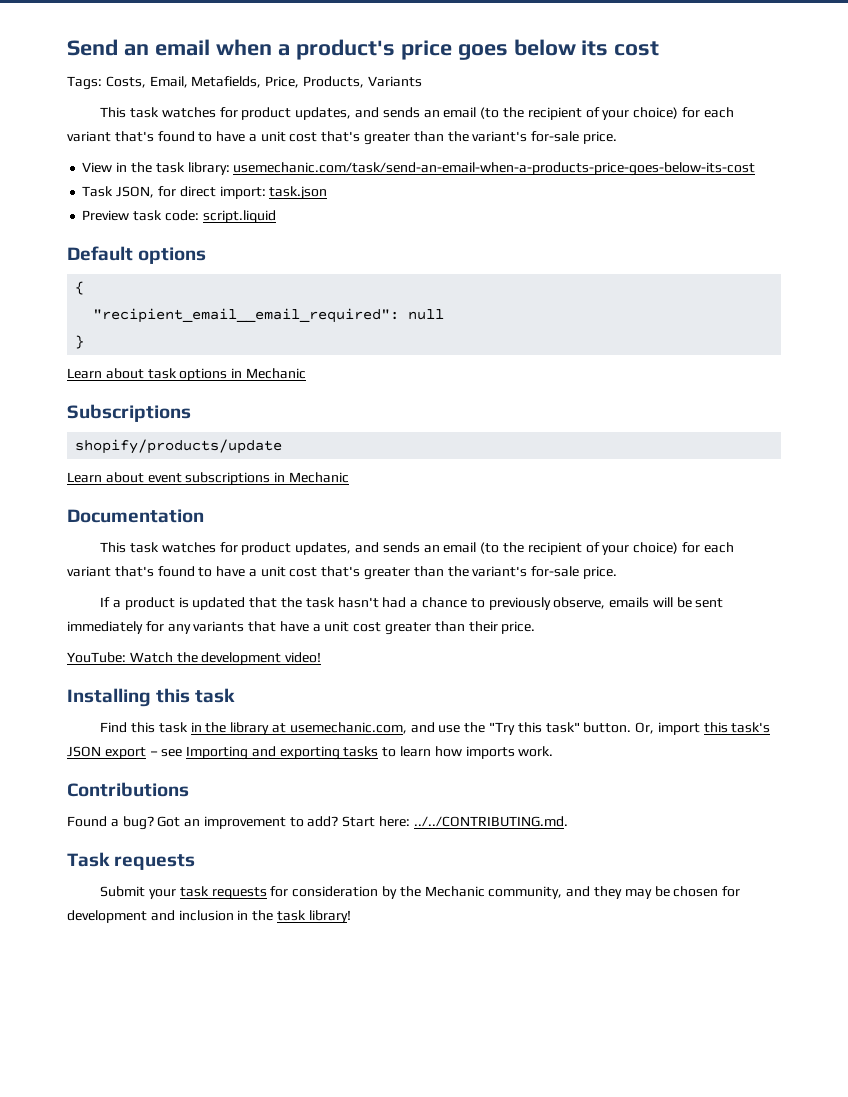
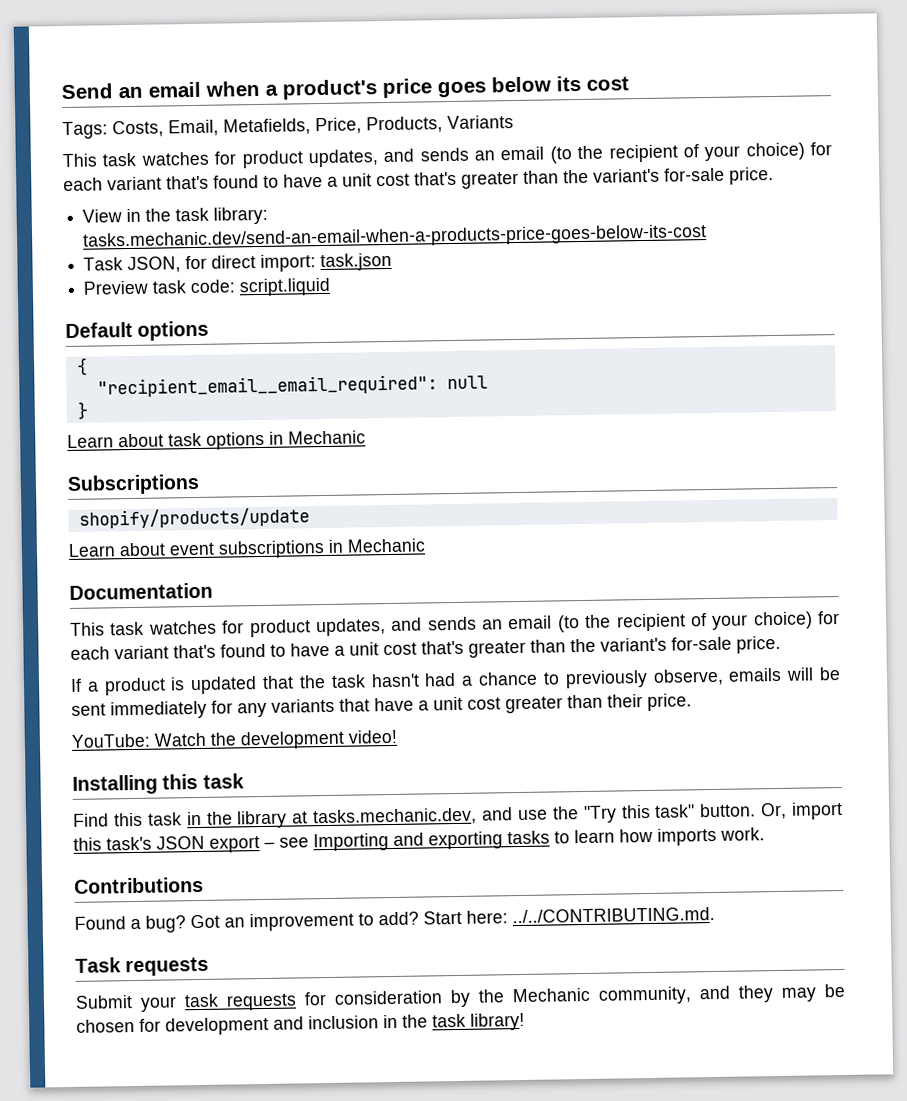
- View in the task library: usemechanic.com/task/send-an-email-when-a-products-price-goes-below-its-cost
+ View in the task library: tasks.mechanic.dev/send-an-email-when-a-products-price-goes-below-its-cost
- Find this task in the library at usemechanic.com, and use the "Try this task" button.
+ Find this task in the library at tasks.mechanic.dev, and use the "Try this task" button.

